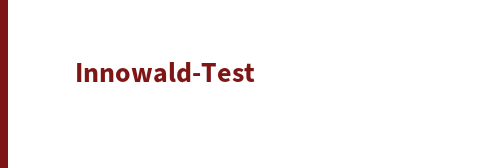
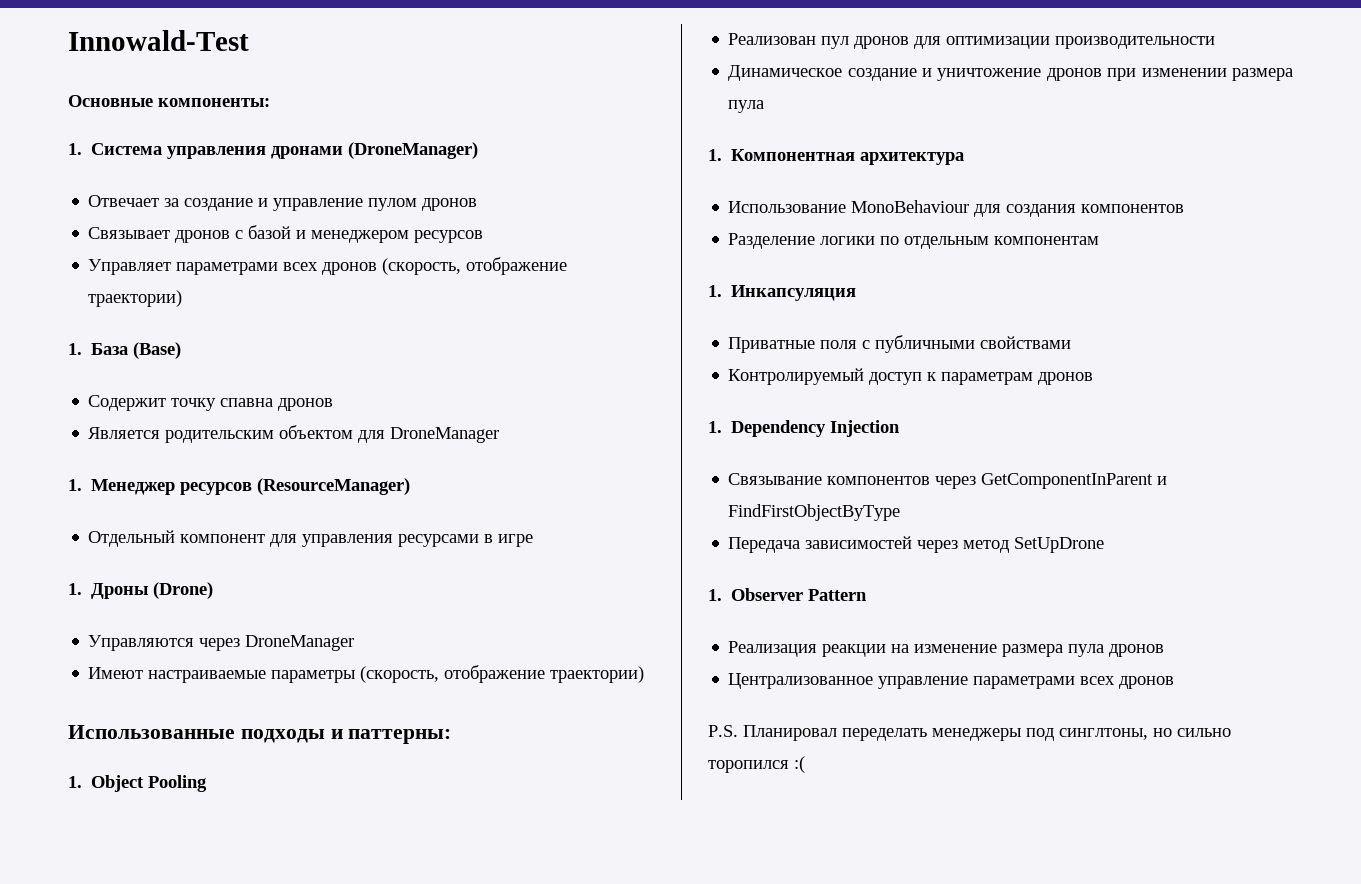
+ Основные компоненты:
+ 1. Система управления дронами (DroneManager)
+ Отвечает за создание и управление пулом дронов
+ Связывает дронов с базой и менеджером ресурсов
+ Управляет параметрами всех дронов (скорость, отображение траектории)
+ 1. База (Base)
+ Содержит точку спавна дронов
+ Является родительским объектом для DroneManager
+ 1. Менеджер ресурсов (ResourceManager)
+ Отдельный компонент для управления ресурсами в игре
+ 1. Дроны (Drone)
+ Управляются через DroneManager
+ Имеют настраиваемые параметры (скорость, отображение траектории)
+ Использованные подходы и паттерны:
+ 1. Object Pooling
+ Реализован пул дронов для оптимизации производительности
+ Динамическое создание и уничтожение дронов при изменении размера пула
+ 1. Компонентная архитектура
+ Использование MonoBehaviour для создания компонентов
+ Разделение логики по отдельным компонентам
+ 1. Инкапсуляция
+ Приватные поля с публичными свойствами
+ Контролируемый доступ к параметрам дронов
+ 1. Dependency Injection
+ Связывание компонентов через GetComponentInParent и FindFirstObjectByType
+ Передача зависимостей через метод SetUpDrone
+ 1. Observer Pattern
+ Реализация реакции на изменение размера пула дронов
+ Централизованное управление параметрами всех дронов
+ P.S. Планировал переделать менеджеры под синглтоны, но сильно торопился :(

